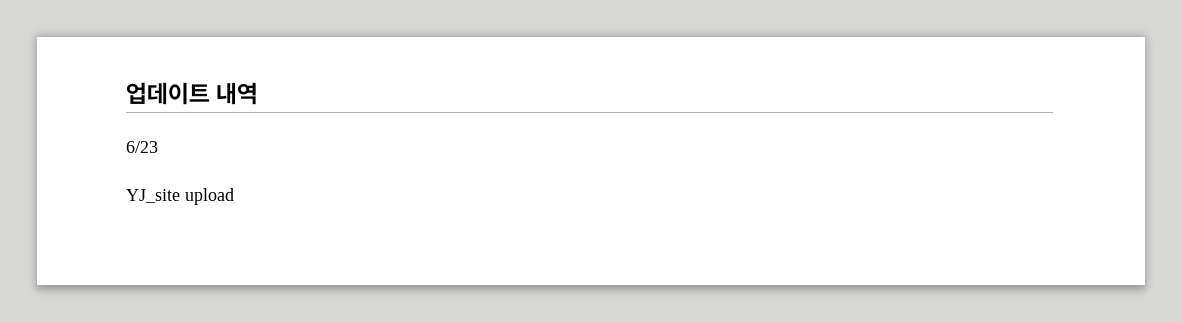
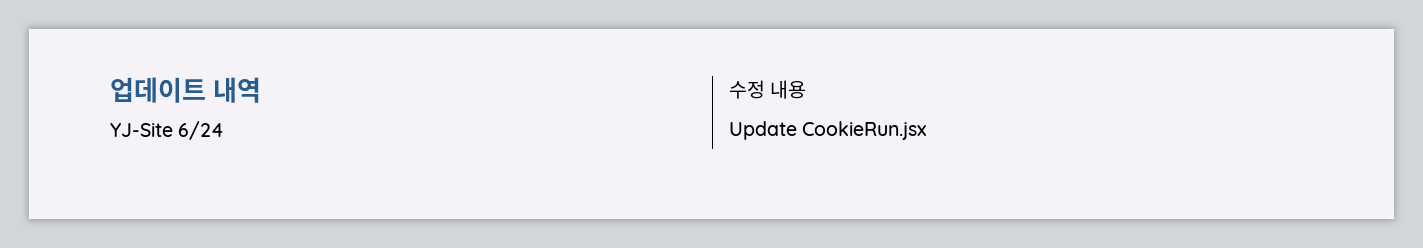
- 6/23
- YJ_site upload
+ YJ-Site 6/24
+ 수정 내용
+ Update CookieRun.jsx

